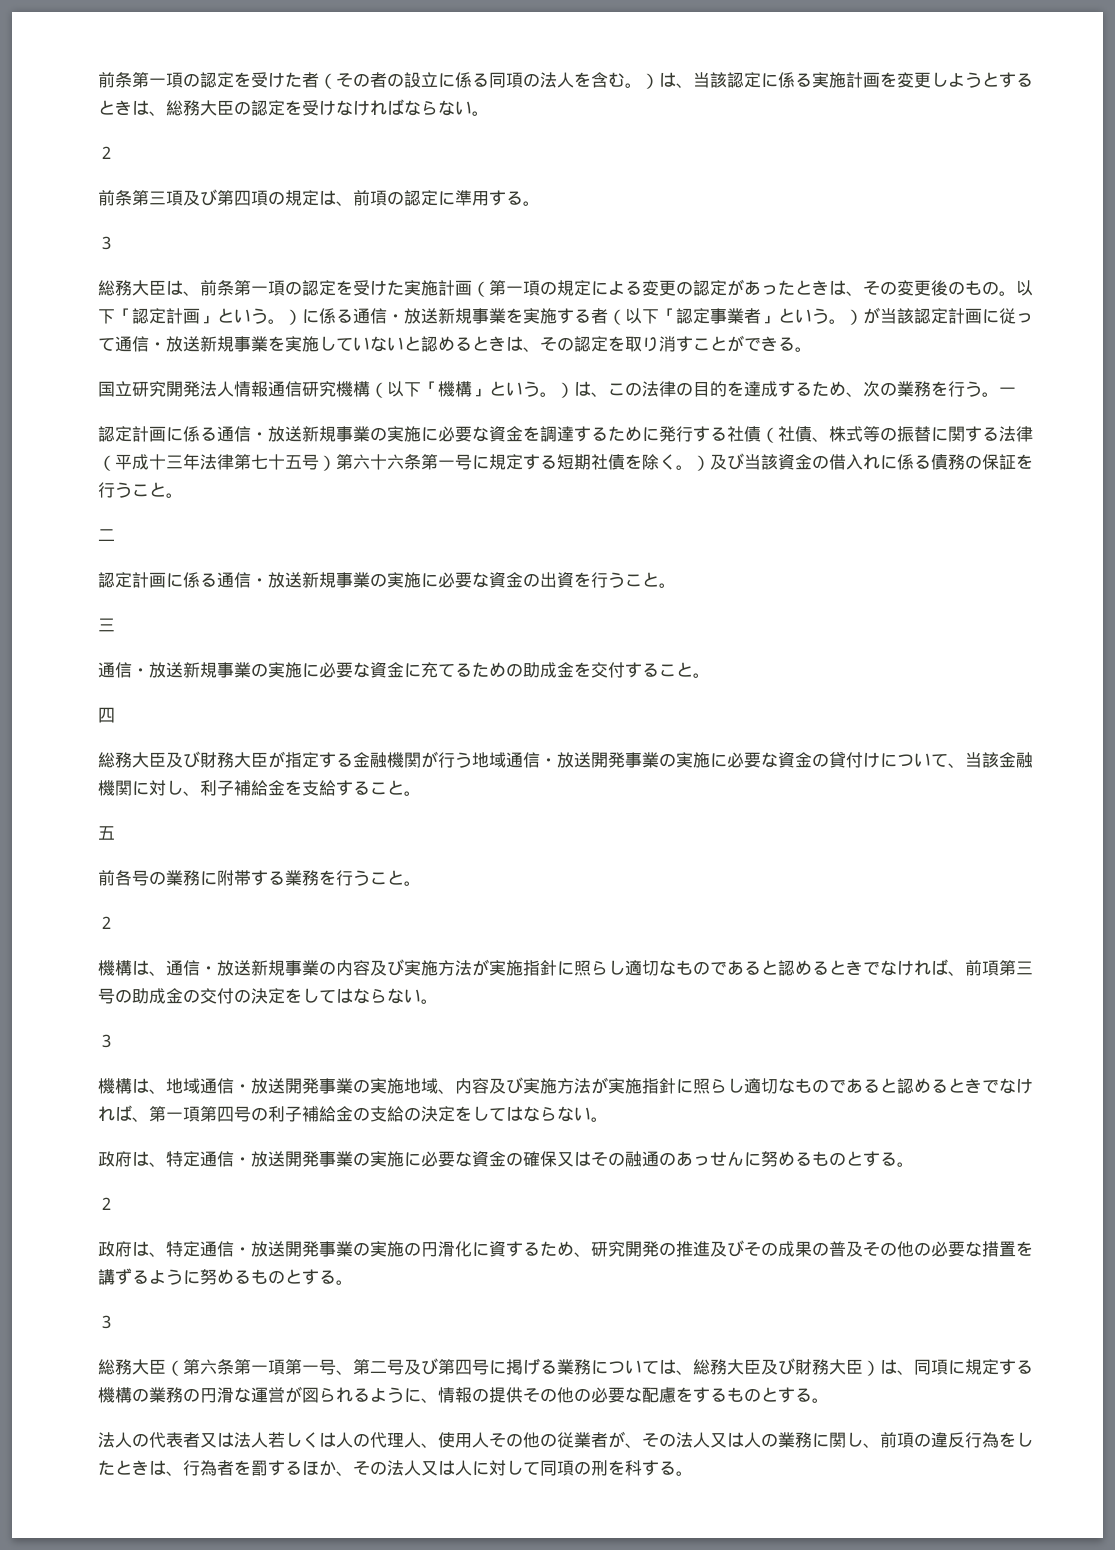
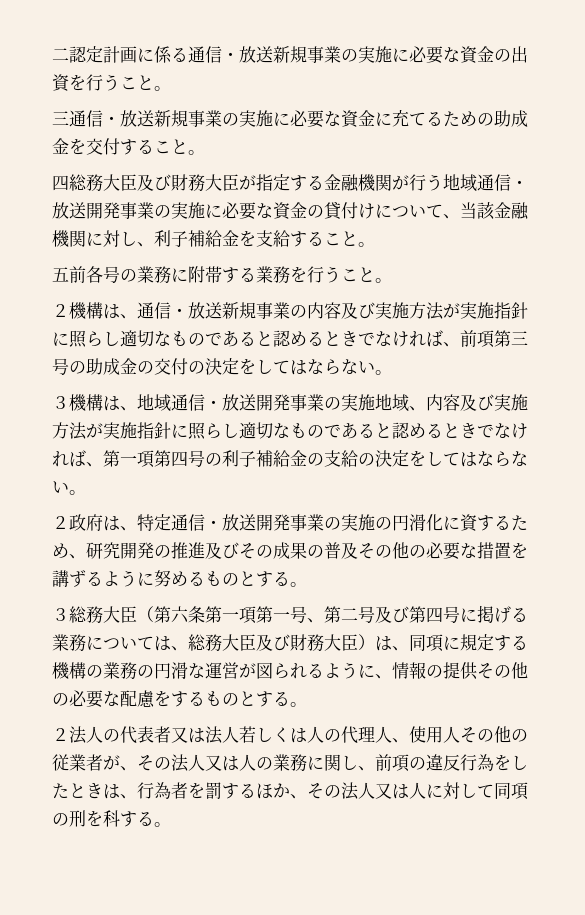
- 前条第一項の認定を受けた者（その者の設立に係る同項の法人を含む。）は、当該認定に係る実施計画を変更しようとするときは、総務大臣の認定を受けなければならない。
- ２
- 前条第三項及び第四項の規定は、前項の認定に準用する。
- ３
- 総務大臣は、前条第一項の認定を受けた実施計画（第一項の規定による変更の認定があったときは、その変更後のもの。以下「認定計画」という。）に係る通信・放送新規事業を実施する者（以下「認定事業者」という。）が当該認定計画に従って通信・放送新規事業を実施していないと認めるときは、その認定を取り消すことができる。
- 国立研究開発法人情報通信研究機構（以下「機構」という。）は、この法律の目的を達成するため、次の業務を行う。一
- 認定計画に係る通信・放送新規事業の実施に必要な資金を調達するために発行する社債（社債、株式等の振替に関する法律（平成十三年法律第七十五号）第六十六条第一号に規定する短期社債を除く。）及び当該資金の借入れに係る債務の保証を行うこと。
- 二
- 認定計画に係る通信・放送新規事業の実施に必要な資金の出資を行うこと。
- 三
- 通信・放送新規事業の実施に必要な資金に充てるための助成金を交付すること。
- 四
- 総務大臣及び財務大臣が指定する金融機関が行う地域通信・放送開発事業の実施に必要な資金の貸付けについて、当該金融機関に対し、利子補給金を支給すること。
- 五
- 前各号の業務に附帯する業務を行うこと。
- ２
- 機構は、通信・放送新規事業の内容及び実施方法が実施指針に照らし適切なものであると認めるときでなければ、前項第三号の助成金の交付の決定をしてはならない。
- ３
- 機構は、地域通信・放送開発事業の実施地域、内容及び実施方法が実施指針に照らし適切なものであると認めるときでなければ、第一項第四号の利子補給金の支給の決定をしてはならない。
+ 二認定計画に係る通信・放送新規事業の実施に必要な資金の出資を行うこと。
+ 三通信・放送新規事業の実施に必要な資金に充てるための助成金を交付すること。
+ 四総務大臣及び財務大臣が指定する金融機関が行う地域通信・放送開発事業の実施に必要な資金の貸付けについて、当該金融機関に対し、利子補給金を支給すること。
+ 五前各号の業務に附帯する業務を行うこと。
+ ２機構は、通信・放送新規事業の内容及び実施方法が実施指針に照らし適切なものであると認めるときでなければ、前項第三号の助成金の交付の決定をしてはならない。
+ ３機構は、地域通信・放送開発事業の実施地域、内容及び実施方法が実施指針に照らし適切なものであると認めるときでなければ、第一項第四号の利子補給金の支給の決定をしてはならない。
- 政府は、特定通信・放送開発事業の実施に必要な資金の確保又はその融通のあっせんに努めるものとする。
- ２
- 政府は、特定通信・放送開発事業の実施の円滑化に資するため、研究開発の推進及びその成果の普及その他の必要な措置を講ずるように努めるものとする。
- ３
- 総務大臣（第六条第一項第一号、第二号及び第四号に掲げる業務については、総務大臣及び財務大臣）は、同項に規定する機構の業務の円滑な運営が図られるように、情報の提供その他の必要な配慮をするものとする。
+ ２政府は、特定通信・放送開発事業の実施の円滑化に資するため、研究開発の推進及びその成果の普及その他の必要な措置を講ずるように努めるものとする。
+ ３総務大臣（第六条第一項第一号、第二号及び第四号に掲げる業務については、総務大臣及び財務大臣）は、同項に規定する機構の業務の円滑な運営が図られるように、情報の提供その他の必要な配慮をするものとする。
- 法人の代表者又は法人若しくは人の代理人、使用人その他の従業者が、その法人又は人の業務に関し、前項の違反行為をしたときは、行為者を罰するほか、その法人又は人に対して同項の刑を科する。
+ ２法人の代表者又は法人若しくは人の代理人、使用人その他の従業者が、その法人又は人の業務に関し、前項の違反行為をしたときは、行為者を罰するほか、その法人又は人に対して同項の刑を科する。

